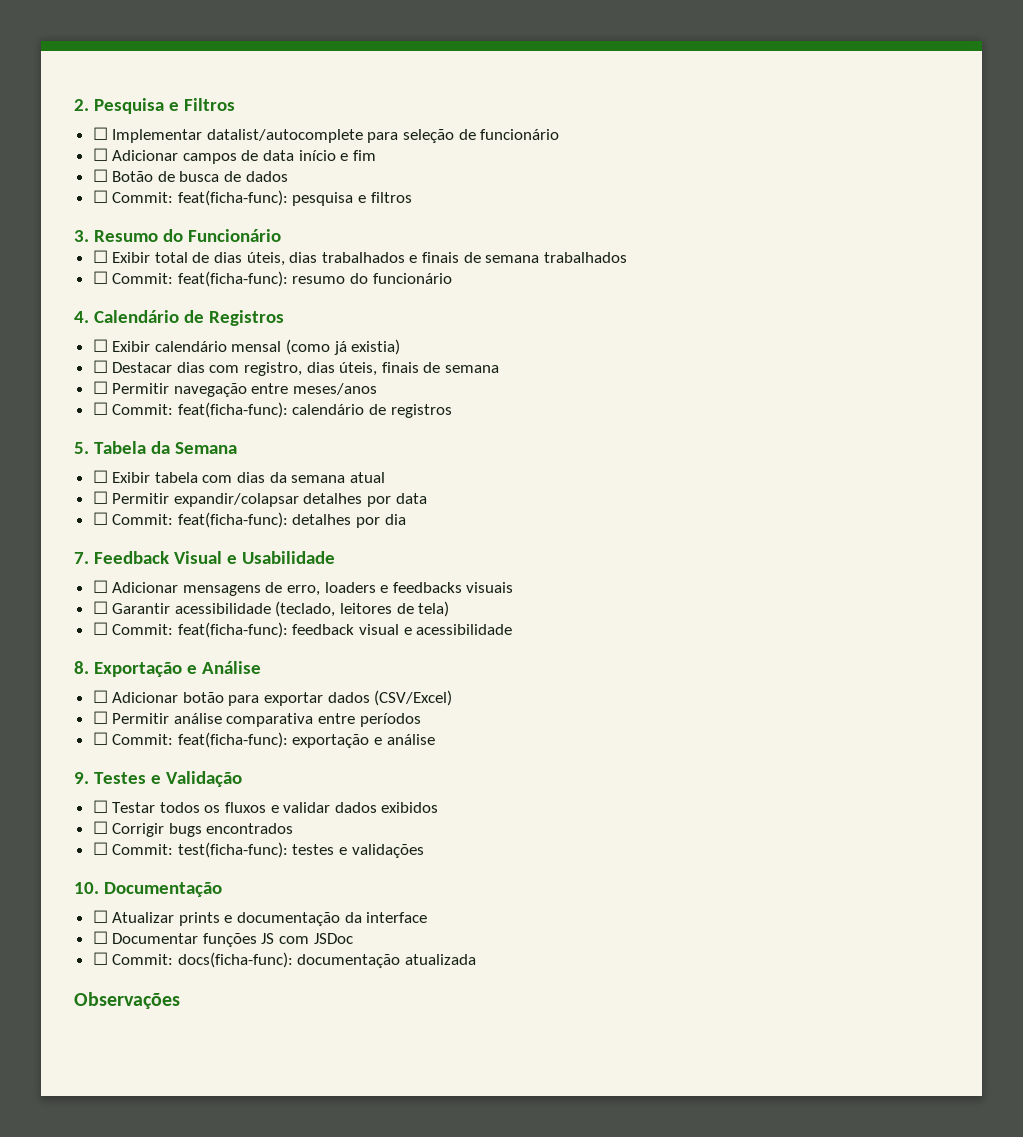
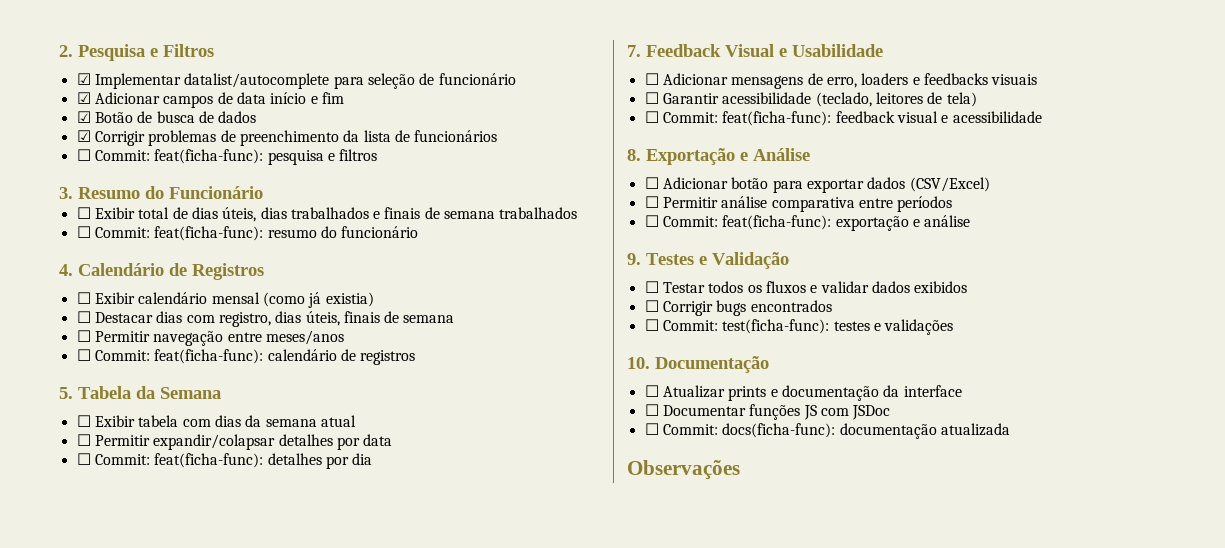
- ☐ Implementar datalist/autocomplete para seleção de funcionário
+ ☑ Implementar datalist/autocomplete para seleção de funcionário
- ☐ Adicionar campos de data início e fim
+ ☑ Adicionar campos de data início e fim
- ☐ Botão de busca de dados
+ ☑ Botão de busca de dados
+ ☑ Corrigir problemas de preenchimento da lista de funcionários

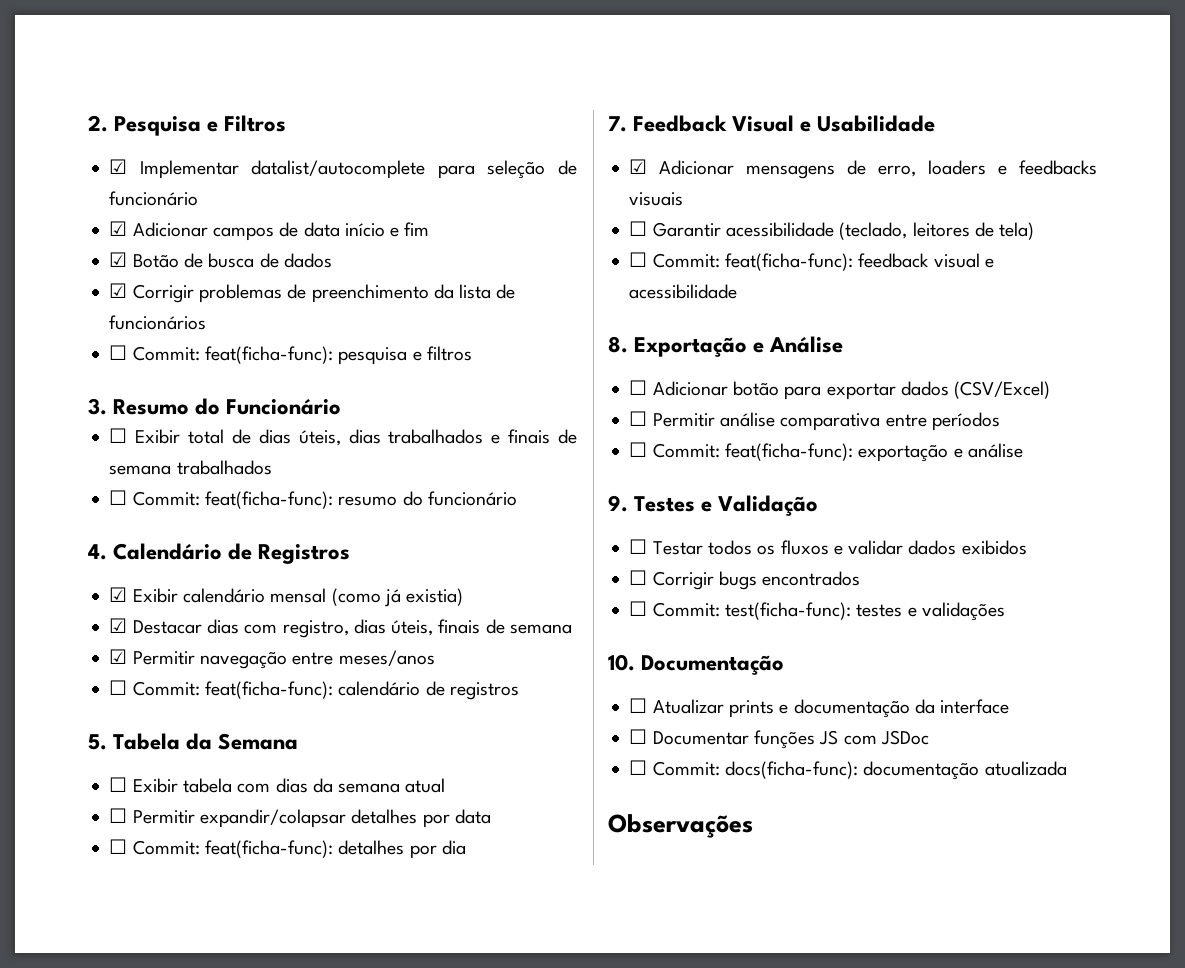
- ☐ Exibir calendário mensal (como já existia)
+ ☑ Exibir calendário mensal (como já existia)
- ☐ Destacar dias com registro, dias úteis, finais de semana
+ ☑ Destacar dias com registro, dias úteis, finais de semana
- ☐ Permitir navegação entre meses/anos
+ ☑ Permitir navegação entre meses/anos
- ☐ Adicionar mensagens de erro, loaders e feedbacks visuais
+ ☑ Adicionar mensagens de erro, loaders e feedbacks visuais

